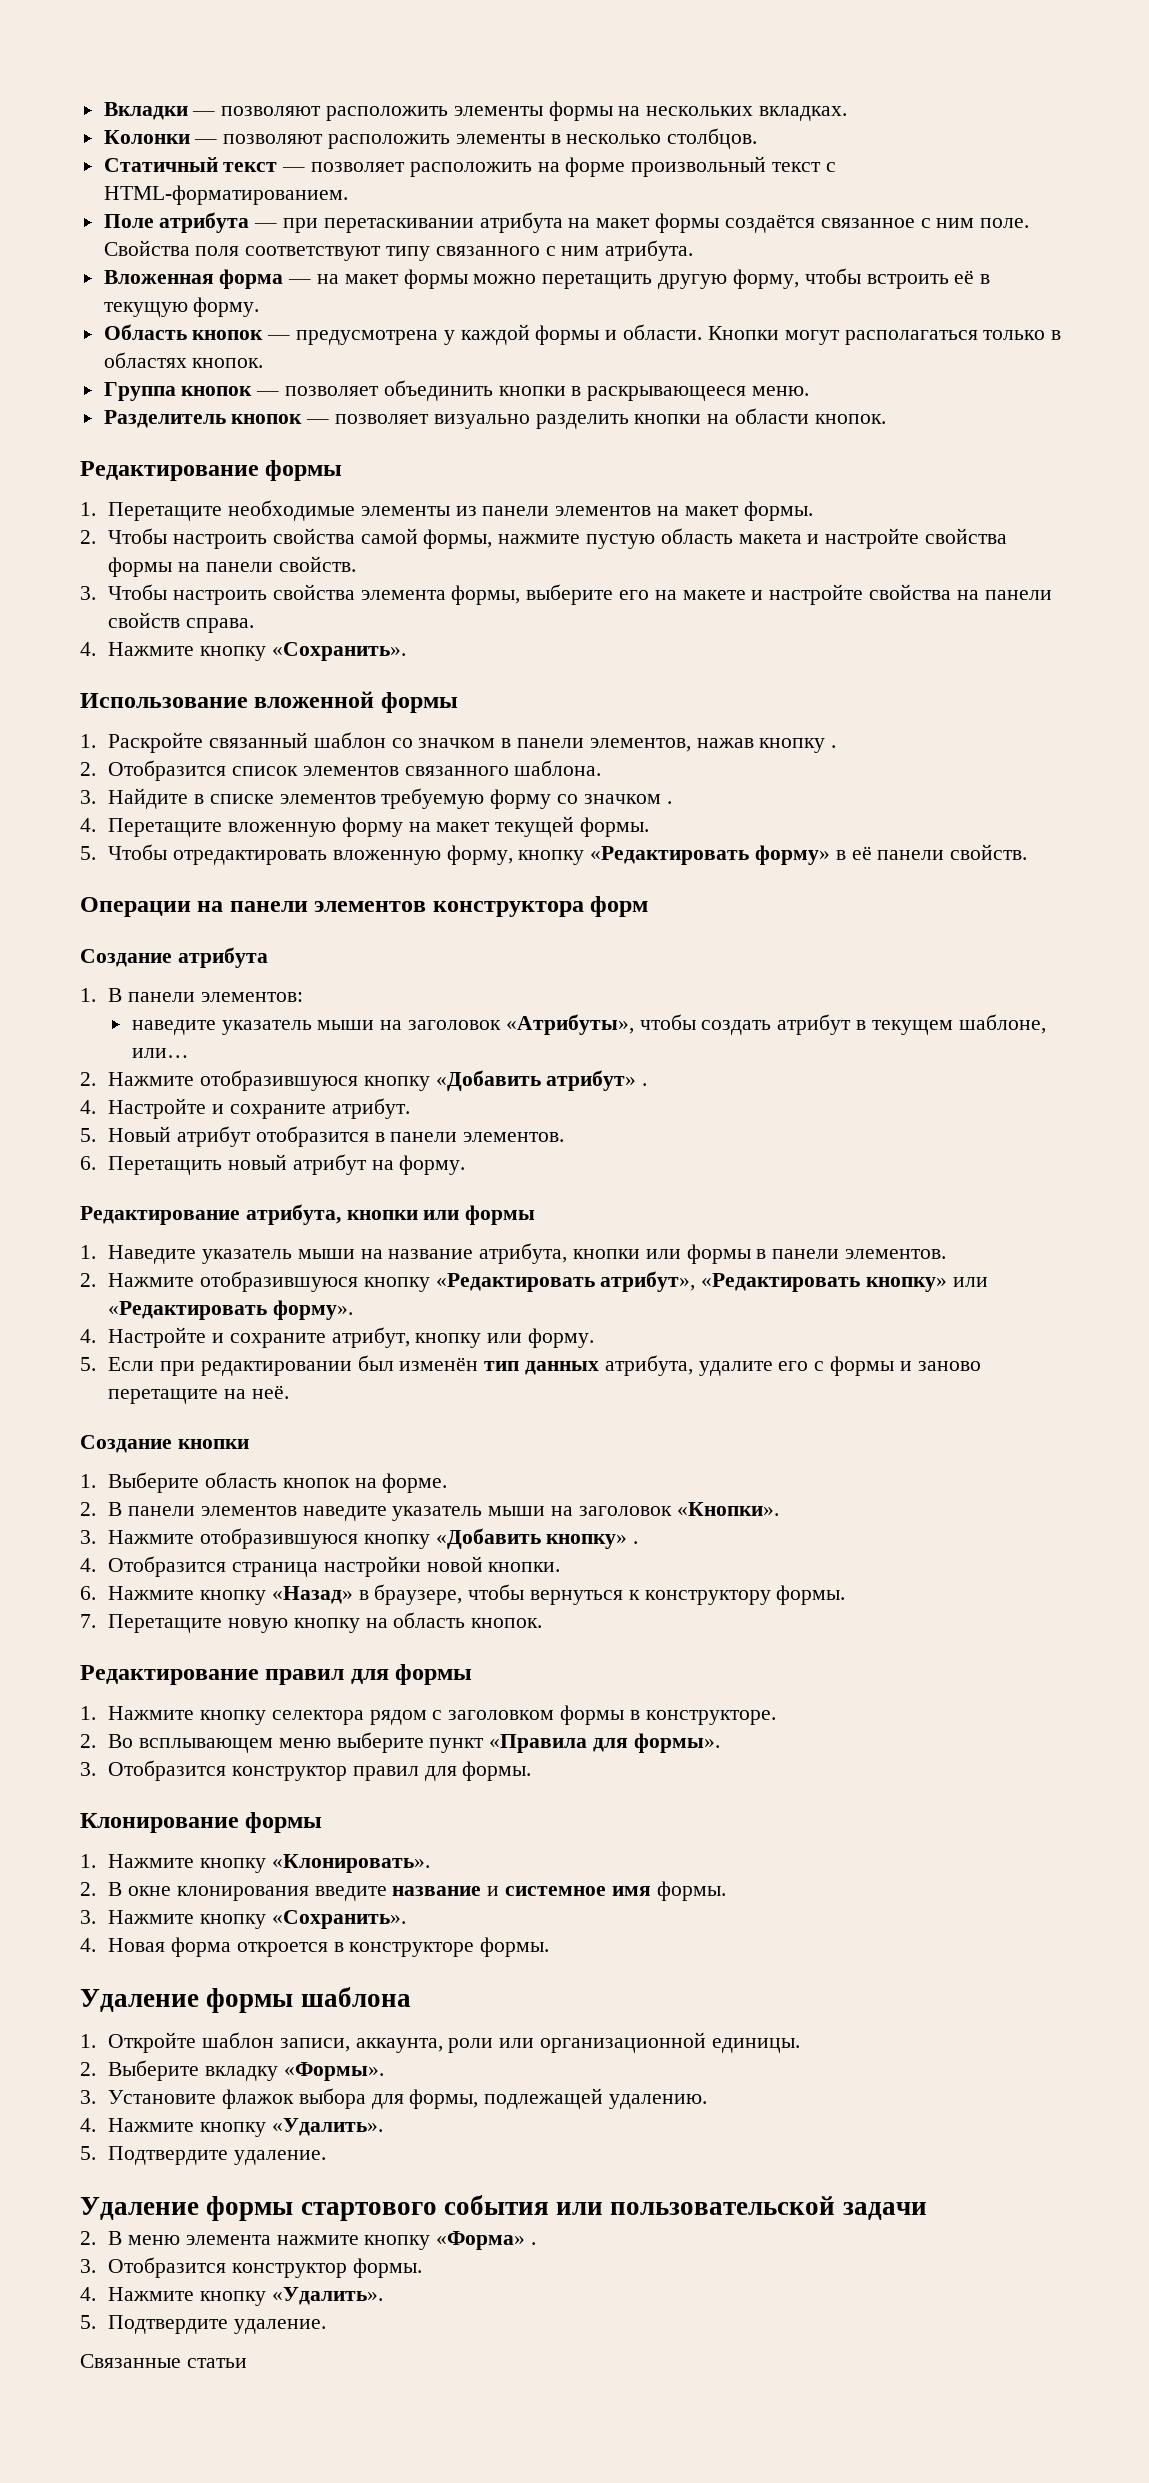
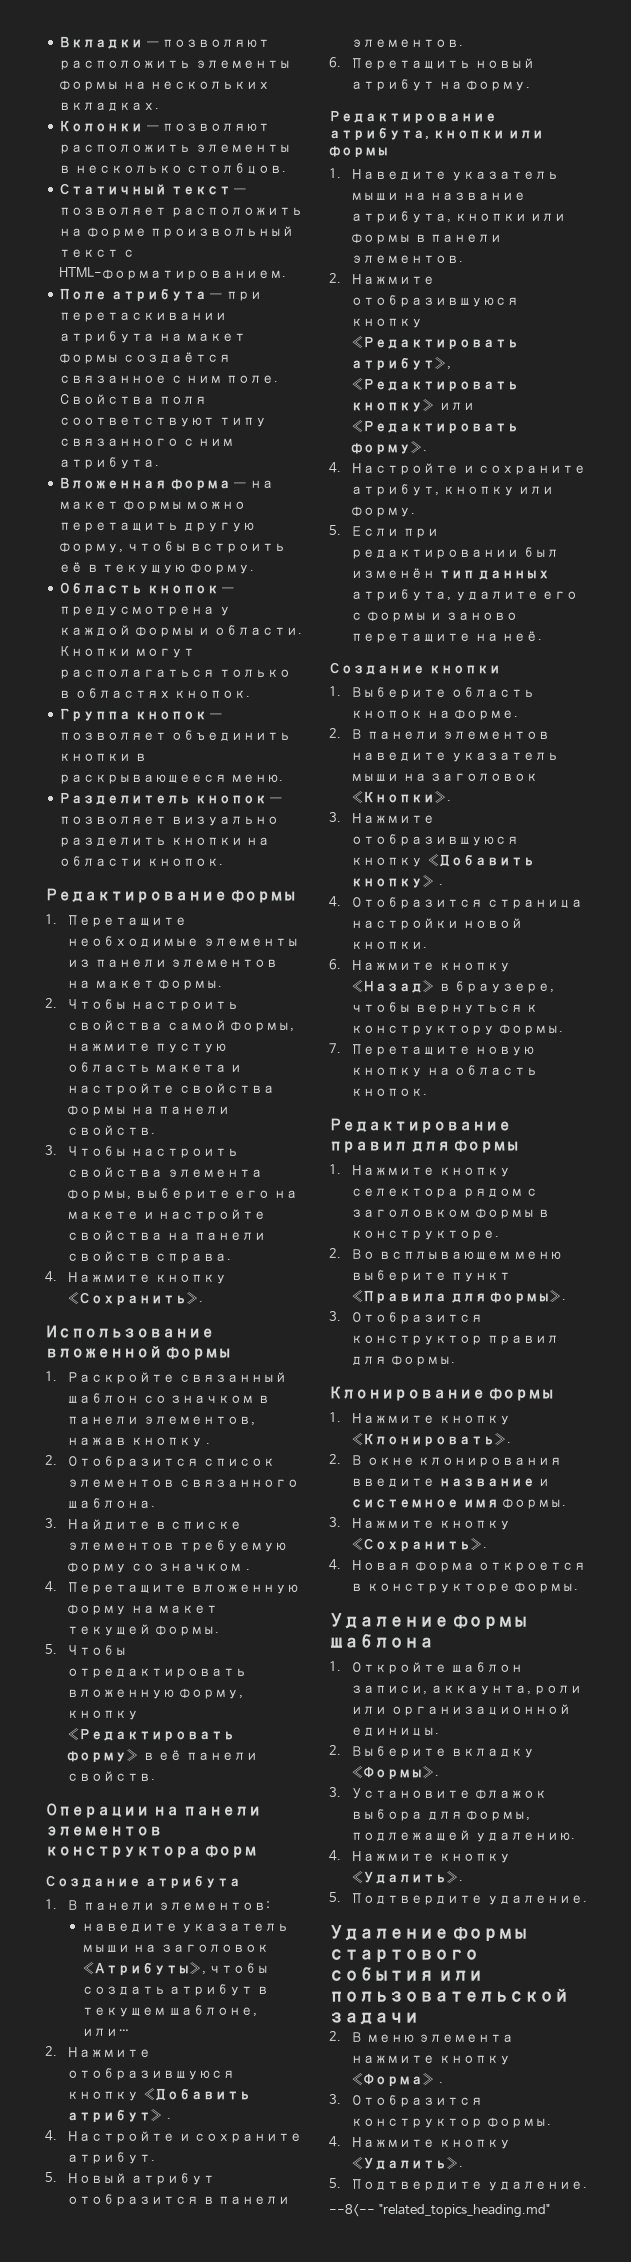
- Связанные статьи
+ --8<-- "related_topics_heading.md"

